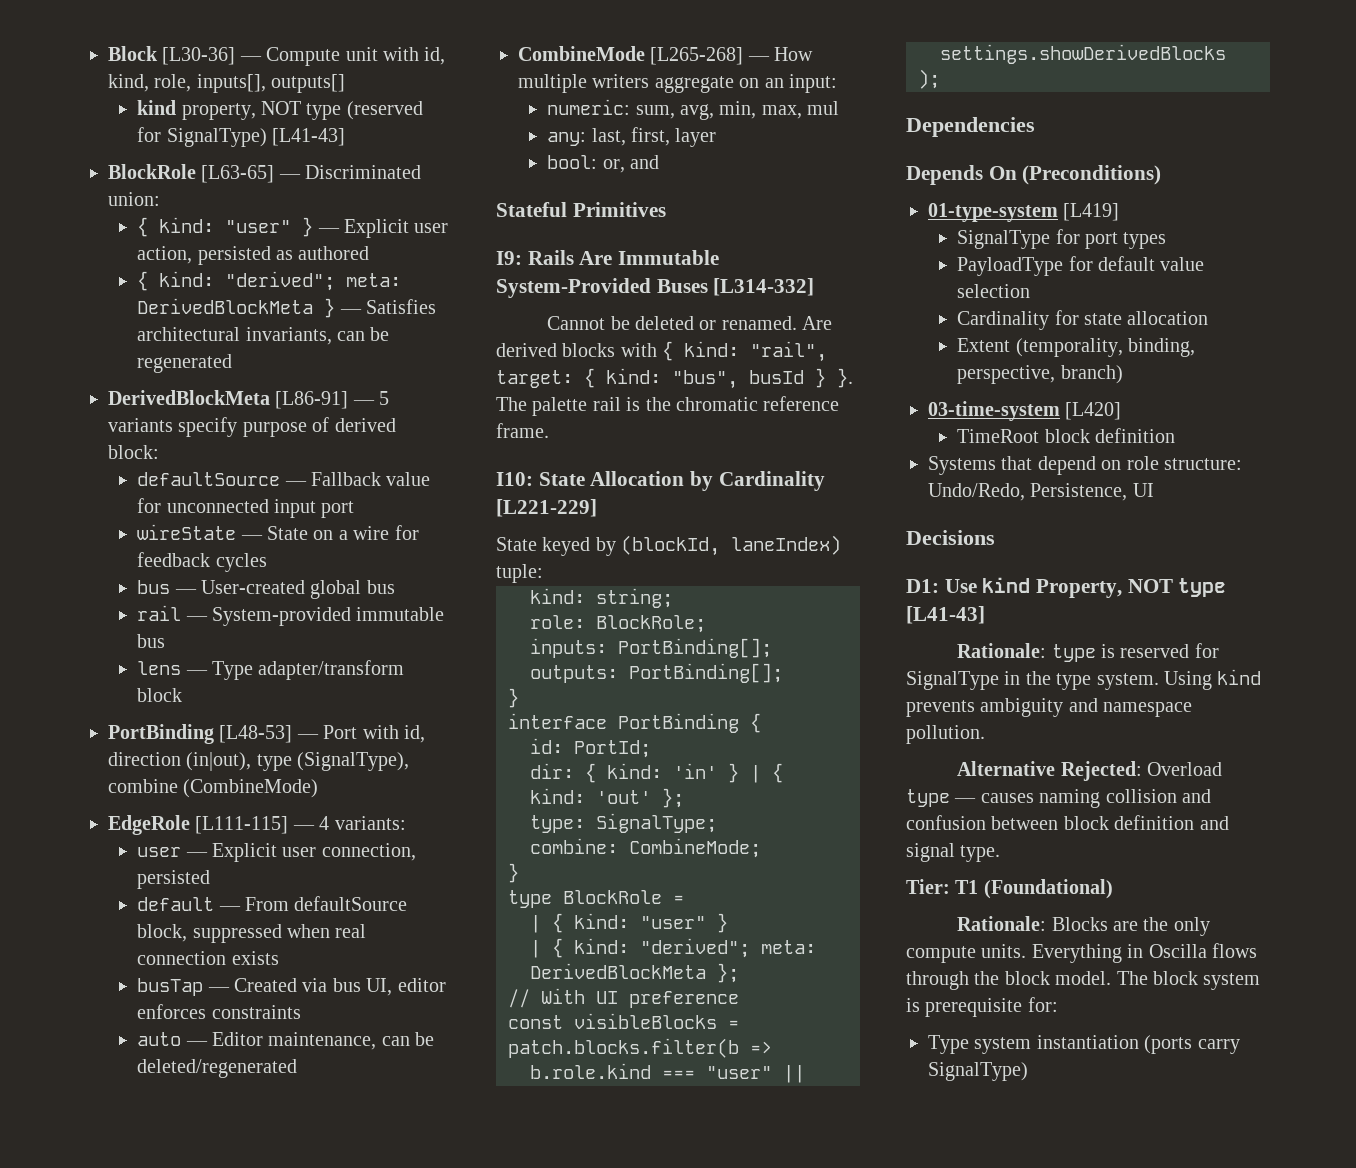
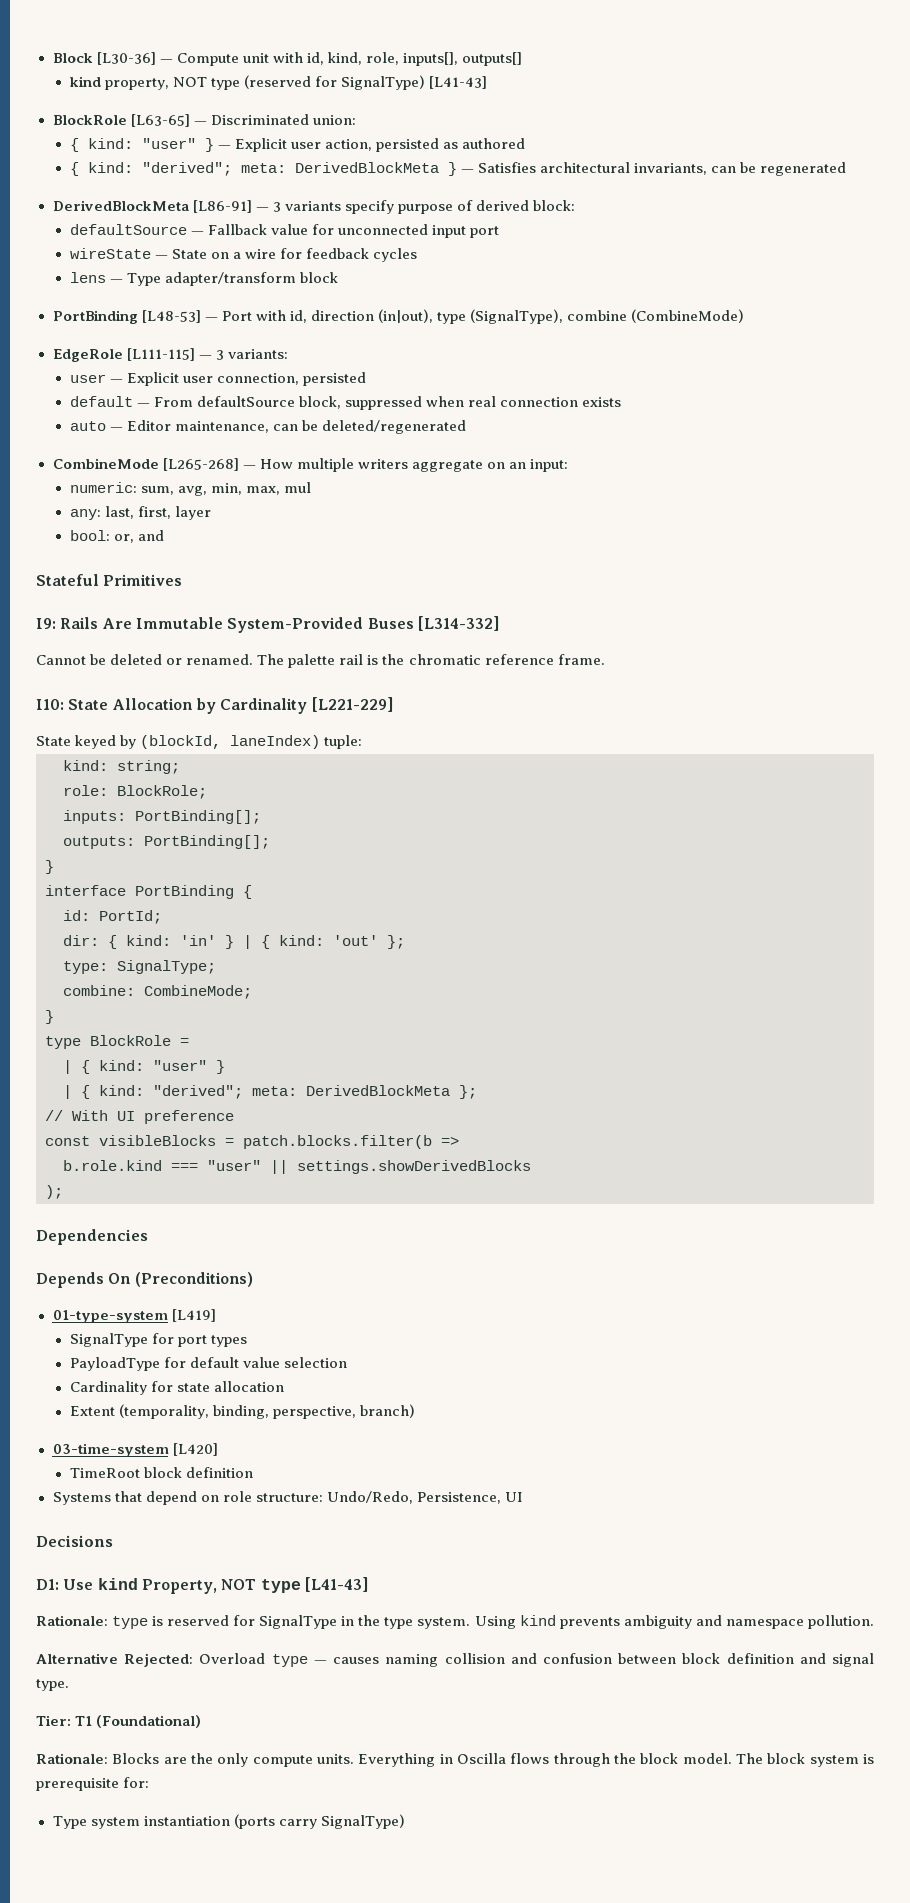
- DerivedBlockMeta [L86-91] — 5 variants specify purpose of derived block:
+ DerivedBlockMeta [L86-91] — 3 variants specify purpose of derived block:
- bus — User-created global bus
- rail — System-provided immutable bus
- EdgeRole [L111-115] — 4 variants:
+ EdgeRole [L111-115] — 3 variants:
- busTap — Created via bus UI, editor enforces constraints
- Are derived blocks with { kind: "rail", target: { kind: "bus", busId } }.

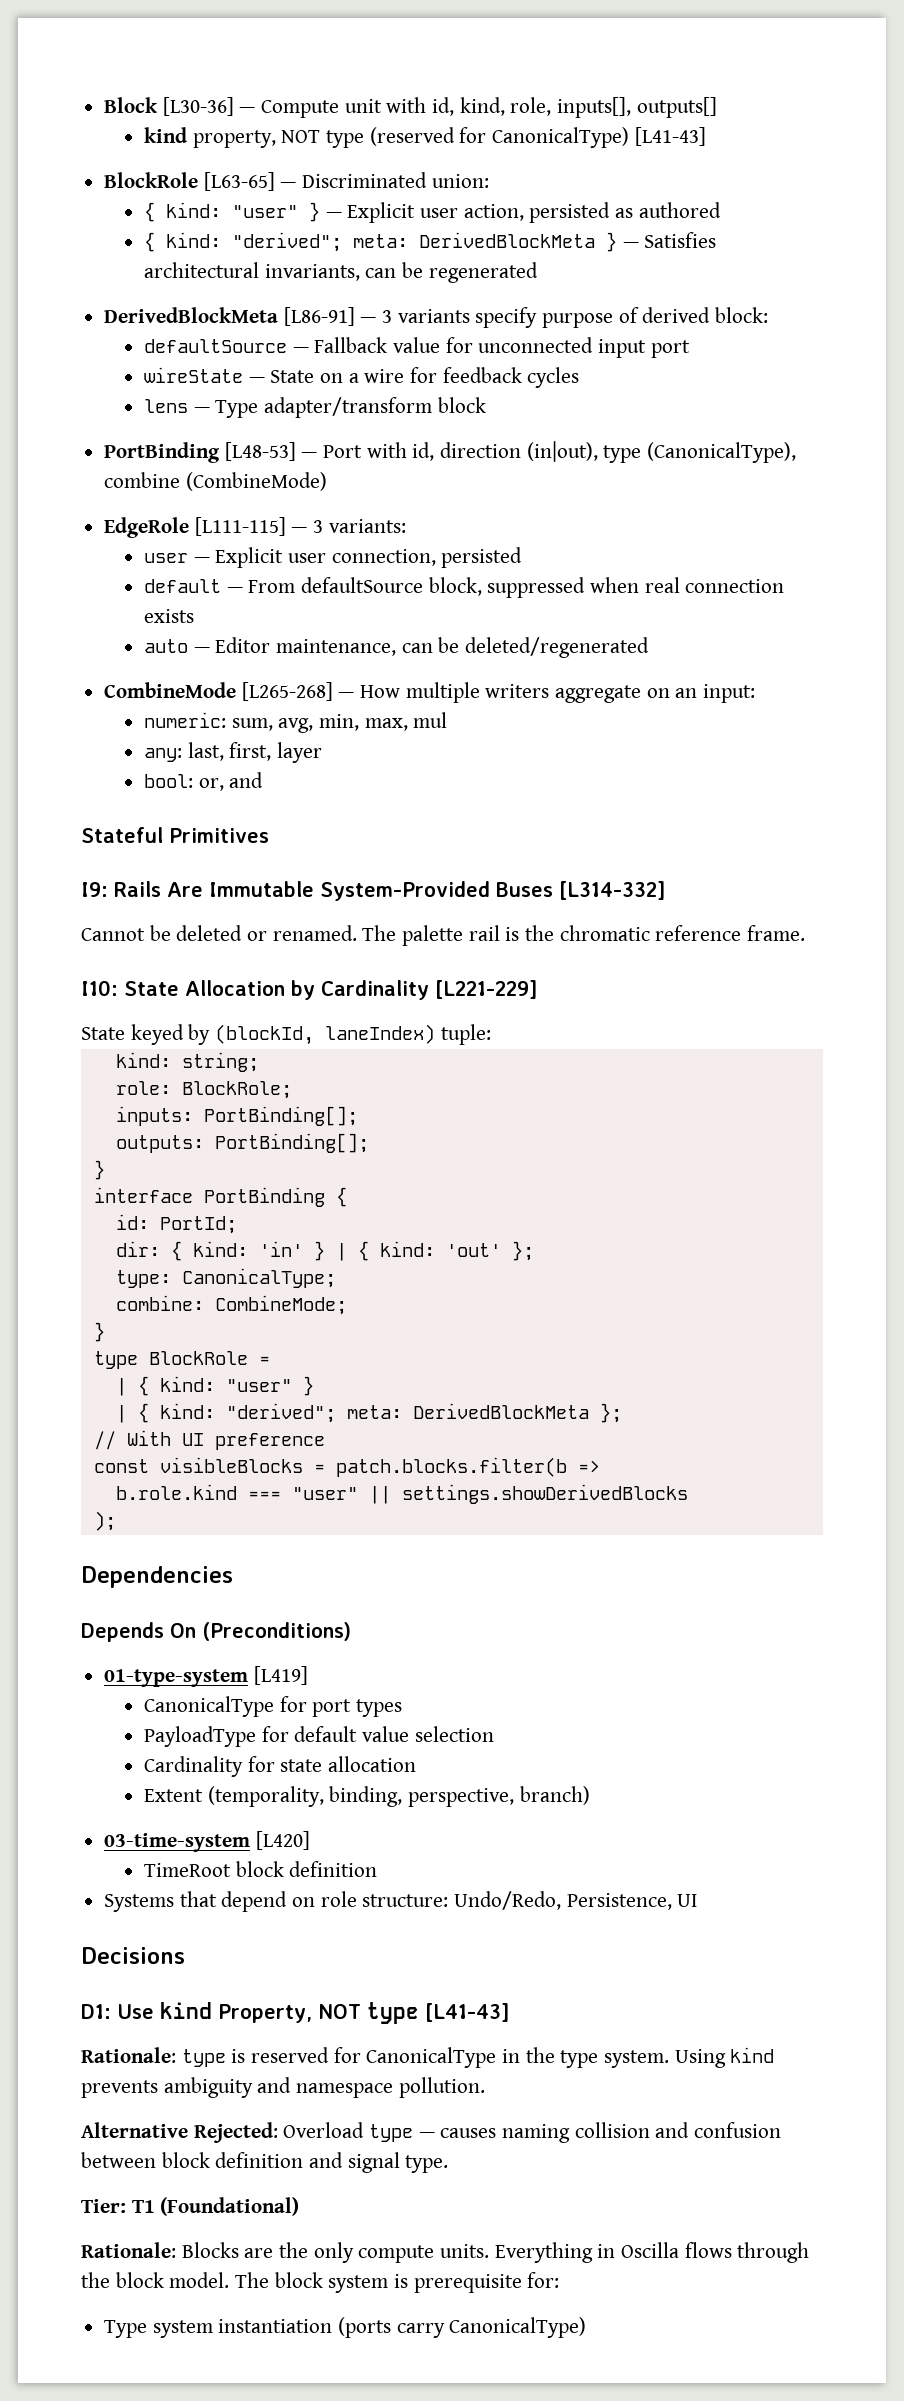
- kind property, NOT type (reserved for SignalType) [L41-43]
+ kind property, NOT type (reserved for CanonicalType) [L41-43]
- PortBinding [L48-53] — Port with id, direction (in|out), type (SignalType), combine (CombineMode)
+ PortBinding [L48-53] — Port with id, direction (in|out), type (CanonicalType), combine (CombineMode)
- type: SignalType;
+ type: CanonicalType;
- SignalType for port types
+ CanonicalType for port types
- Rationale: type is reserved for SignalType in the type system.
+ Rationale: type is reserved for CanonicalType in the type system.
- Type system instantiation (ports carry SignalType)
+ Type system instantiation (ports carry CanonicalType)

